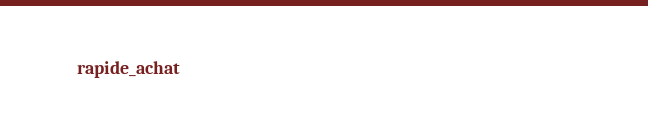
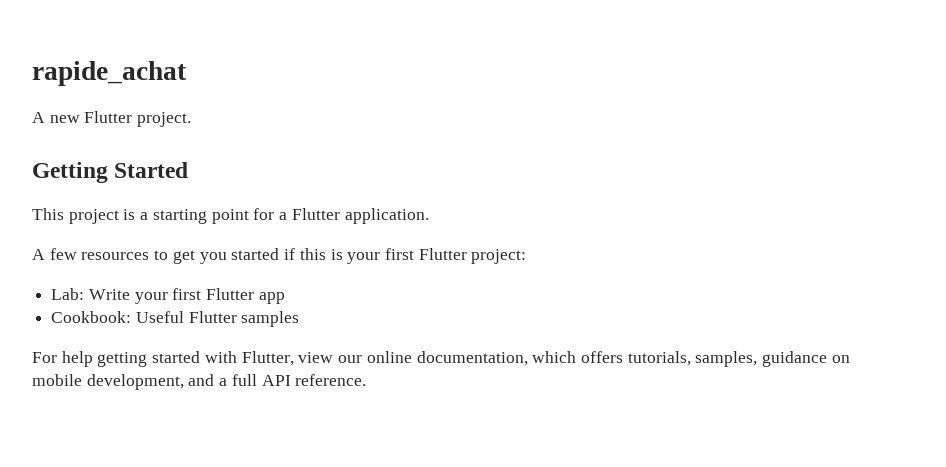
+ A new Flutter project.
+ Getting Started
+ This project is a starting point for a Flutter application.
+ A few resources to get you started if this is your first Flutter project:
+ Lab: Write your first Flutter app
+ Cookbook: Useful Flutter samples
+ For help getting started with Flutter, view our online documentation, which offers tutorials, samples, guidance on mobile development, and a full API reference.

